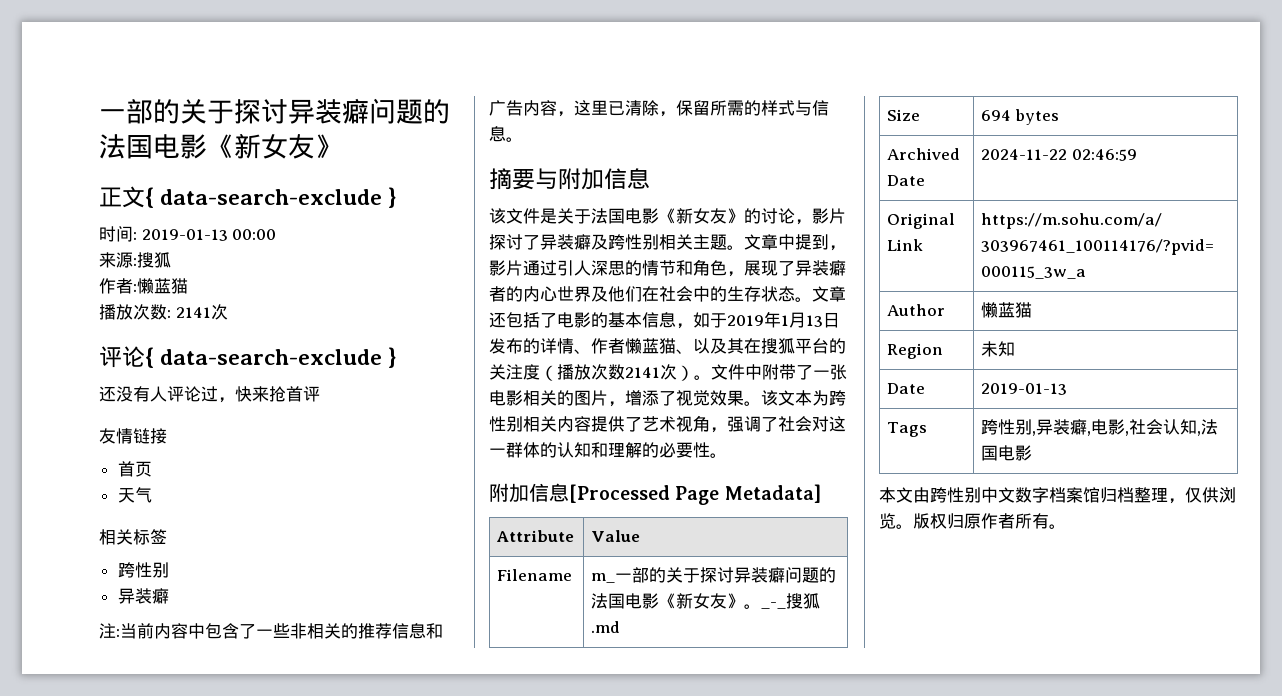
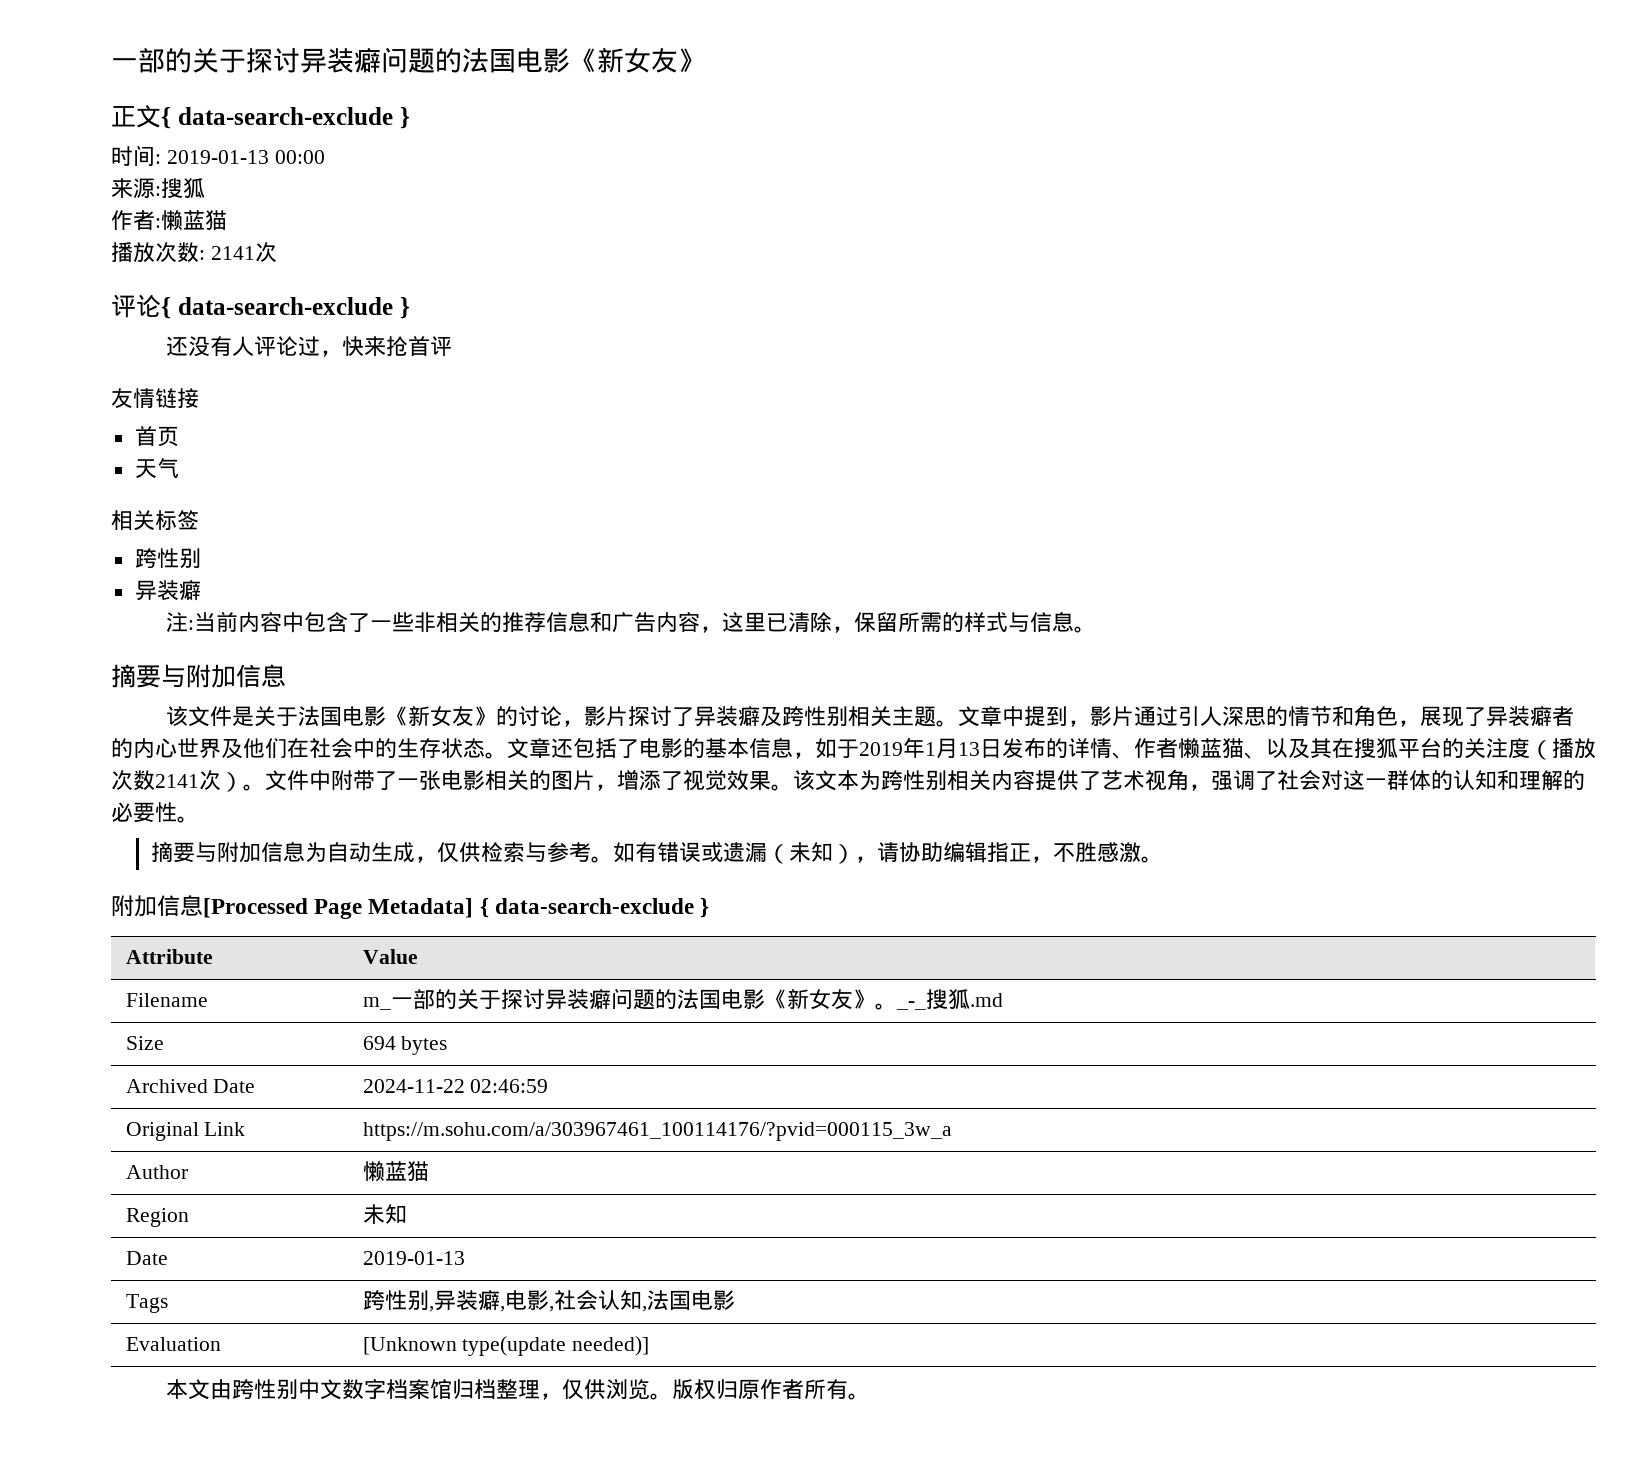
+ 摘要与附加信息为自动生成，仅供检索与参考。如有错误或遗漏（未知），请协助编辑指正，不胜感激。
- 附加信息[Processed Page Metadata]
+ 附加信息[Processed Page Metadata] { data-search-exclude }
+ Evaluation | [Unknown type(update needed)]

